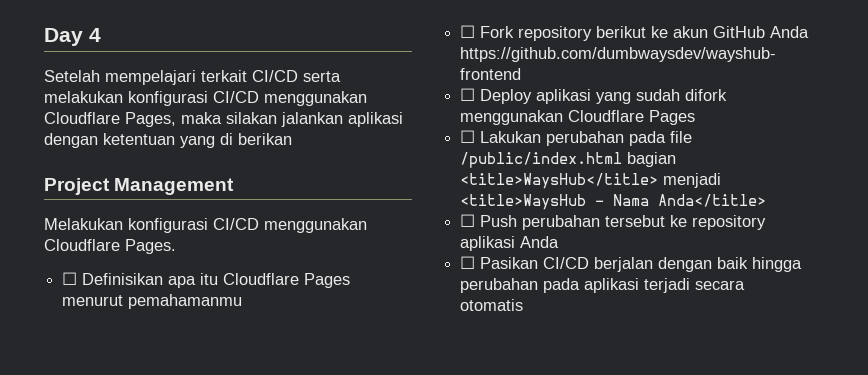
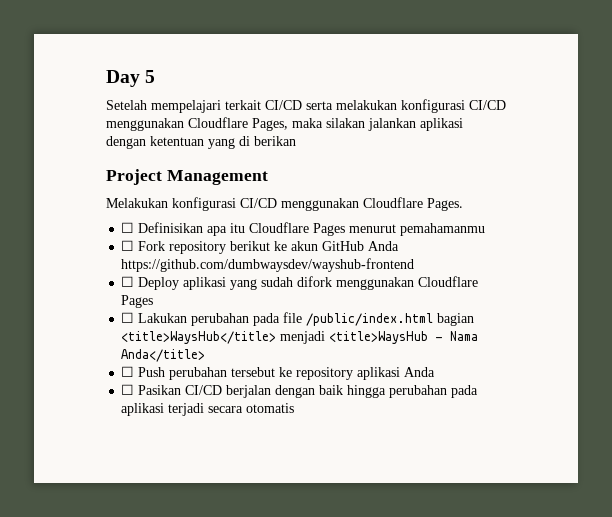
- Day 4
+ Day 5

